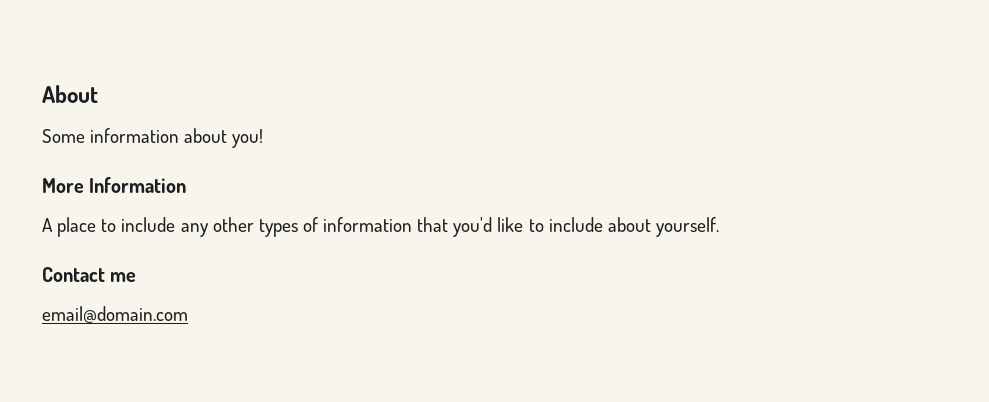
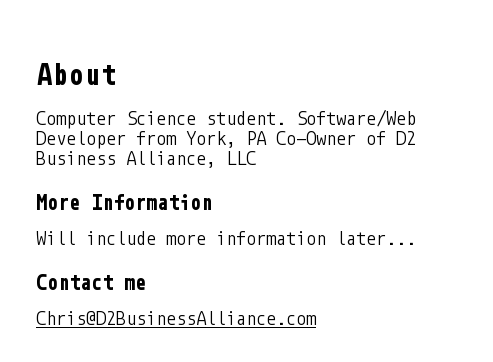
- Some information about you!
+ Computer Science student. Software/Web Developer from York, PA Co-Owner of D2 Business Alliance, LLC
  More Information
- A place to include any other types of information that you'd like to include about yourself.
+ Will include more information later...
- email@domain.com
+ Chris@D2BusinessAlliance.com

